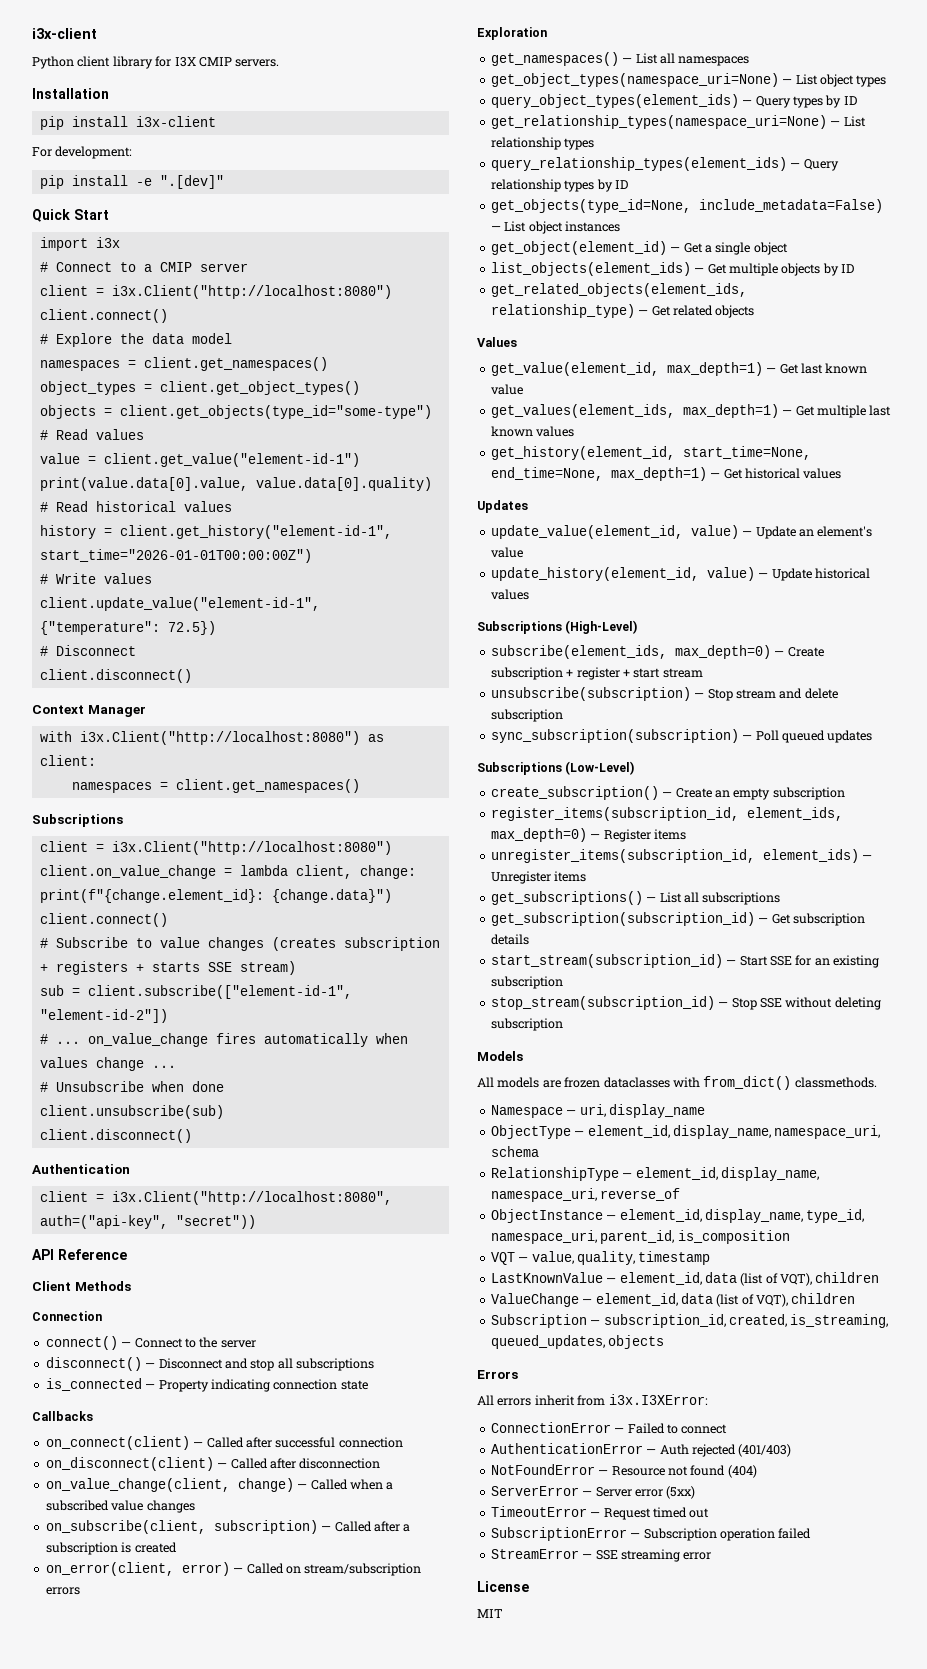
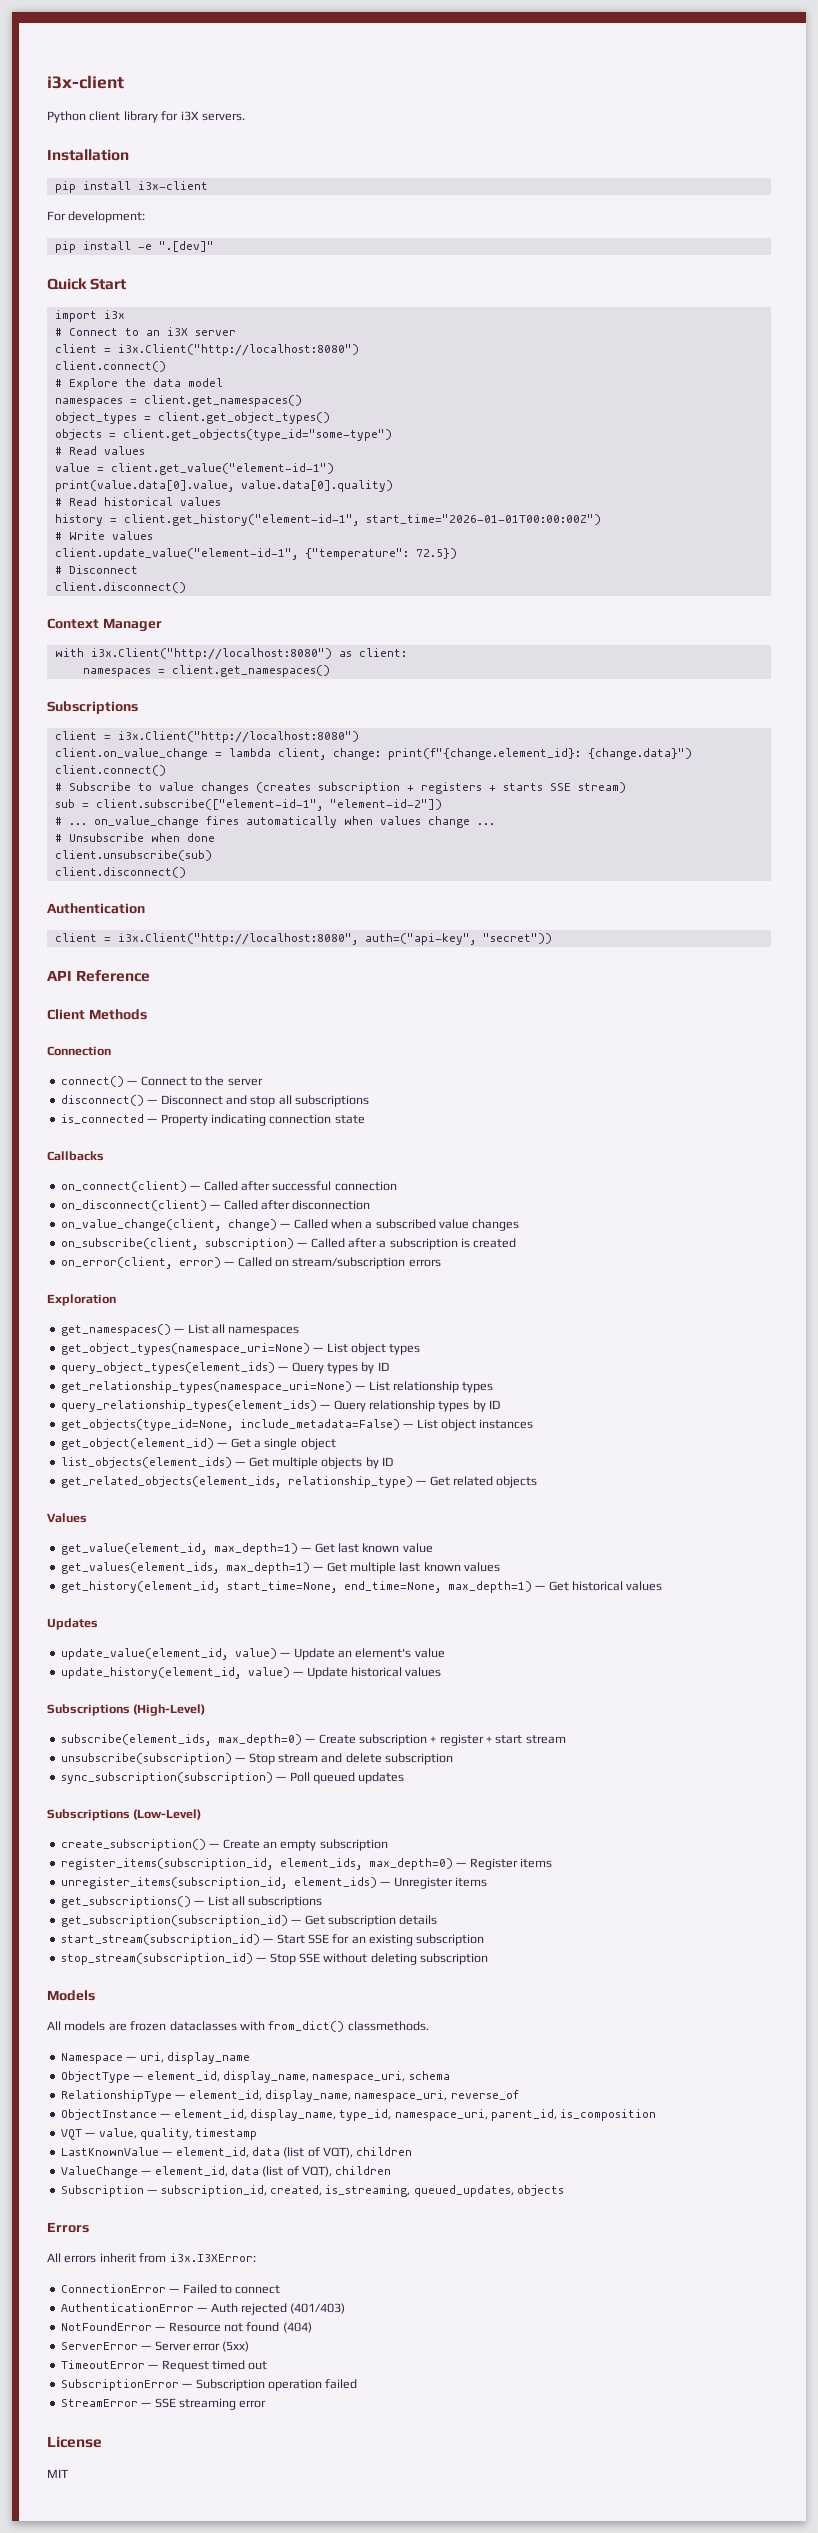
- Python client library for I3X CMIP servers.
+ Python client library for i3X servers.
- # Connect to a CMIP server
+ # Connect to an i3X server

